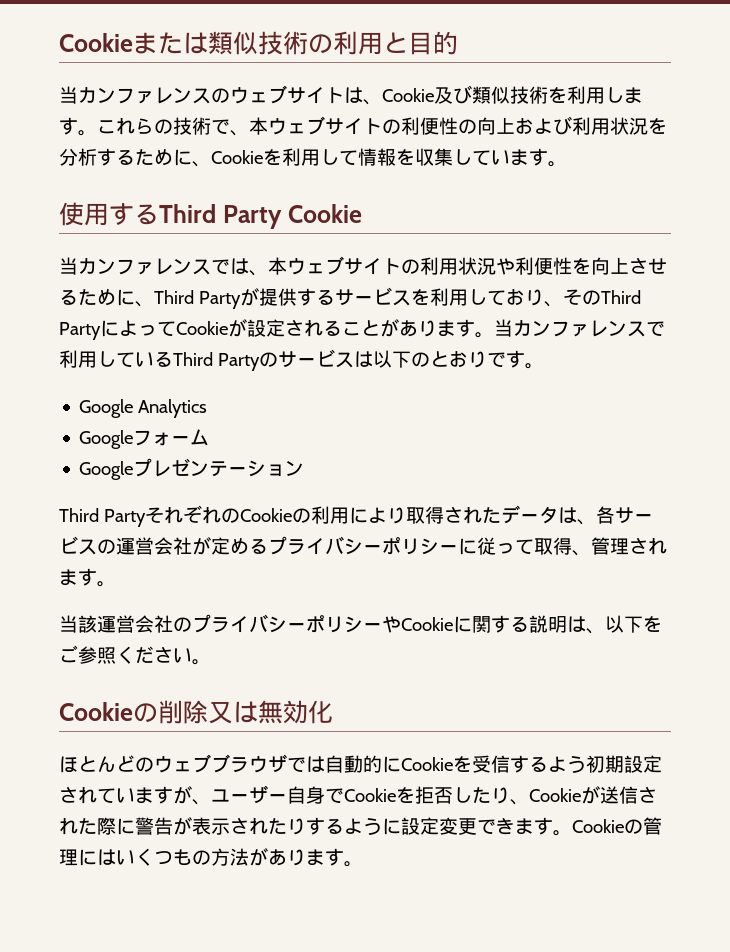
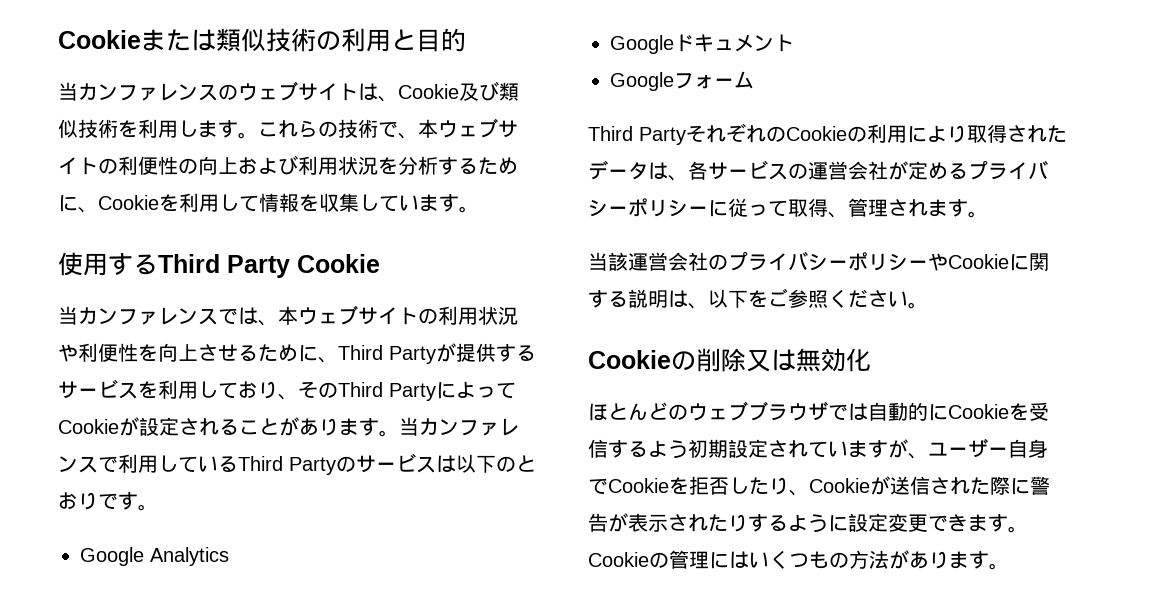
+ Googleドキュメント
- Googleプレゼンテーション

